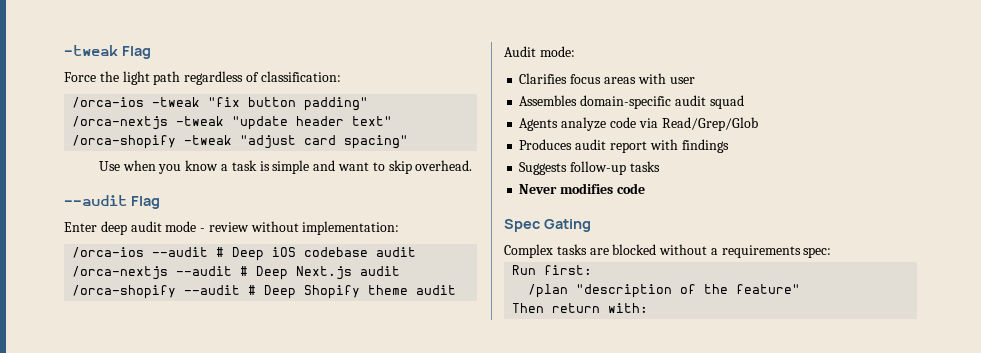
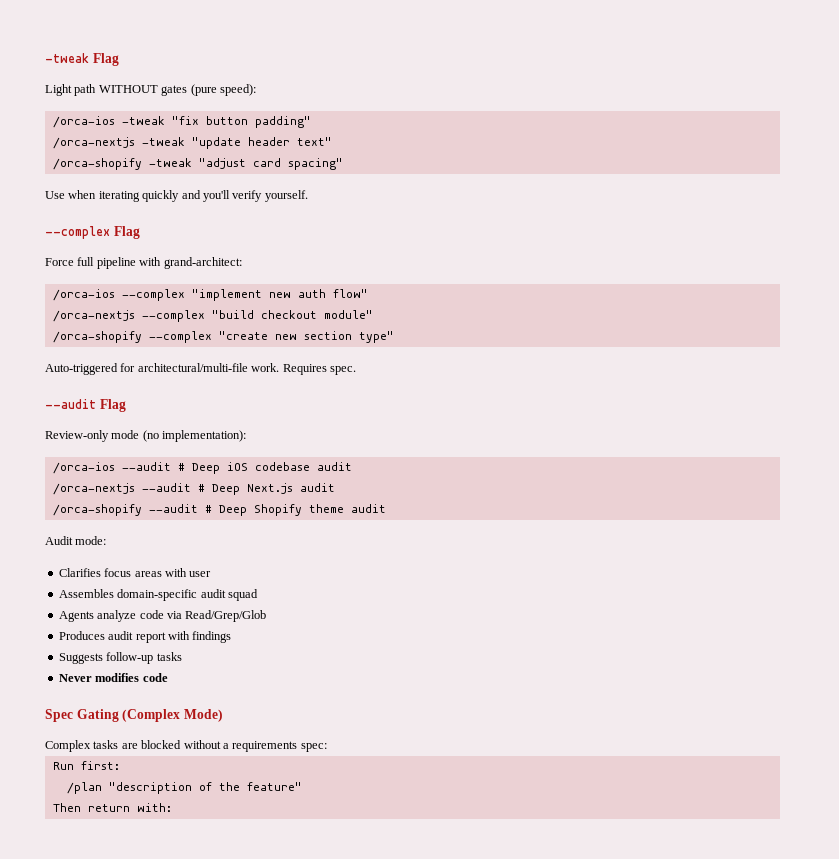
- Force the light path regardless of classification:
+ Light path WITHOUT gates (pure speed):
- Use when you know a task is simple and want to skip overhead.
+ Use when iterating quickly and you'll verify yourself.
+ --complex Flag
+ Force full pipeline with grand-architect:
+ /orca-ios --complex "implement new auth flow"
+ /orca-nextjs --complex "build checkout module"
+ /orca-shopify --complex "create new section type"
+ Auto-triggered for architectural/multi-file work. Requires spec.
  --audit Flag
- Enter deep audit mode - review without implementation:
+ Review-only mode (no implementation):
- Spec Gating
+ Spec Gating (Complex Mode)

